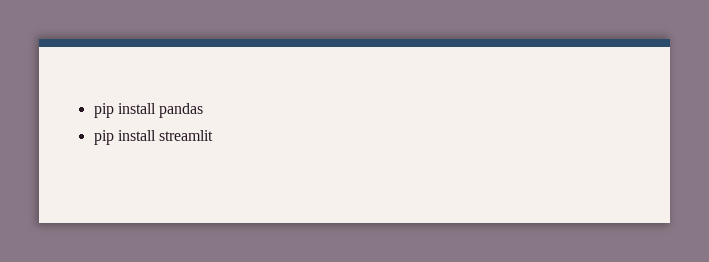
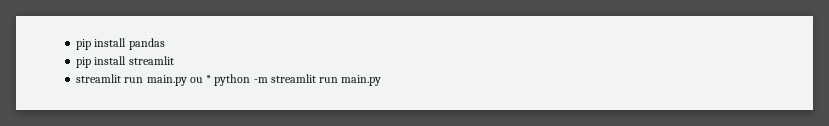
+ streamlit run main.py ou * python -m streamlit run main.py

